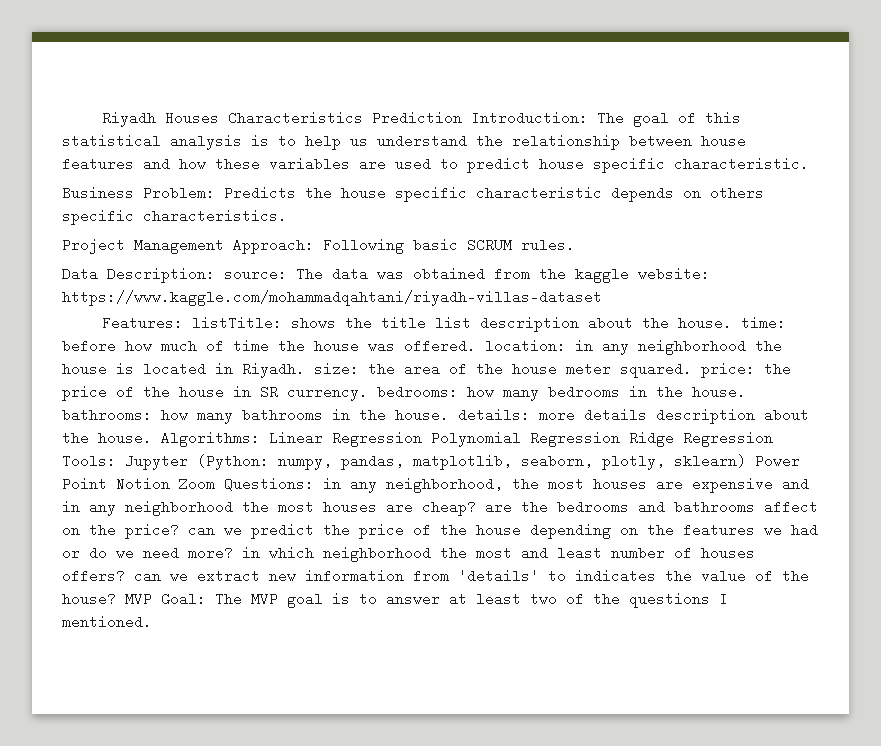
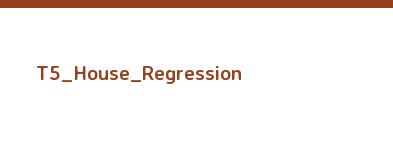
- Riyadh Houses Characteristics Prediction Introduction: The goal of this statistical analysis is to help us understand the relationship between house features and how these variables are used to predict house specific characteristic.
- Business Problem: Predicts the house specific characteristic depends on others specific characteristics.
- Project Management Approach: Following basic SCRUM rules.
- Data Description: source: The data was obtained from the kaggle website: https://www.kaggle.com/mohammadqahtani/riyadh-villas-dataset
- Features: listTitle: shows the title list description about the house. time: before how much of time the house was offered. location: in any neighborhood the house is located in Riyadh. size: the area of the house meter squared. price: the price of the house in SR currency. bedrooms: how many bedrooms in the house. bathrooms: how many bathrooms in the house. details: more details description about the house. Algorithms: Linear Regression Polynomial Regression Ridge Regression Tools: Jupyter (Python: numpy, pandas, matplotlib, seaborn, plotly, sklearn) Power Point Notion Zoom Questions: in any neighborhood, the most houses are expensive and in any neighborhood the most houses are cheap? are the bedrooms and bathrooms affect on the price? can we predict the price of the house depending on the features we had or do we need more? in which neighborhood the most and least number of houses offers? can we extract new information from 'details' to indicates the value of the house? MVP Goal: The MVP goal is to answer at least two of the questions I mentioned.
+ T5_House_Regression

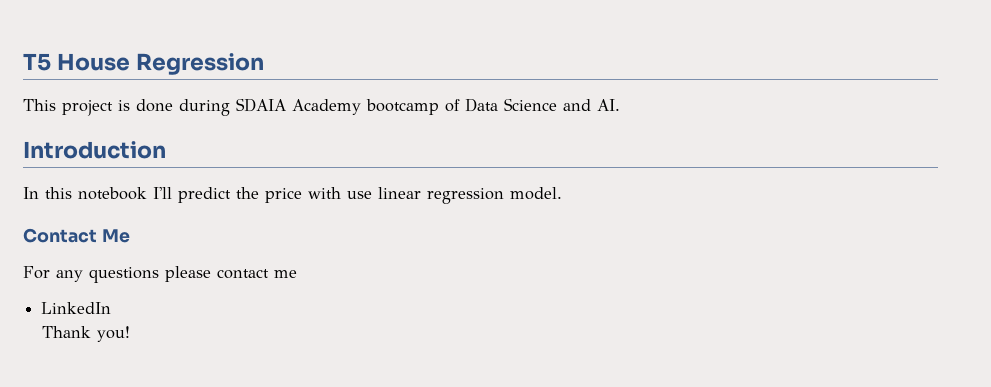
- T5_House_Regression
+ T5 House Regression
+ This project is done during SDAIA Academy bootcamp of Data Science and AI.
+ Introduction
+ In this notebook I'll predict the price with use linear regression model.
+ Contact Me
+ For any questions please contact me
+ LinkedIn
+ Thank you!

